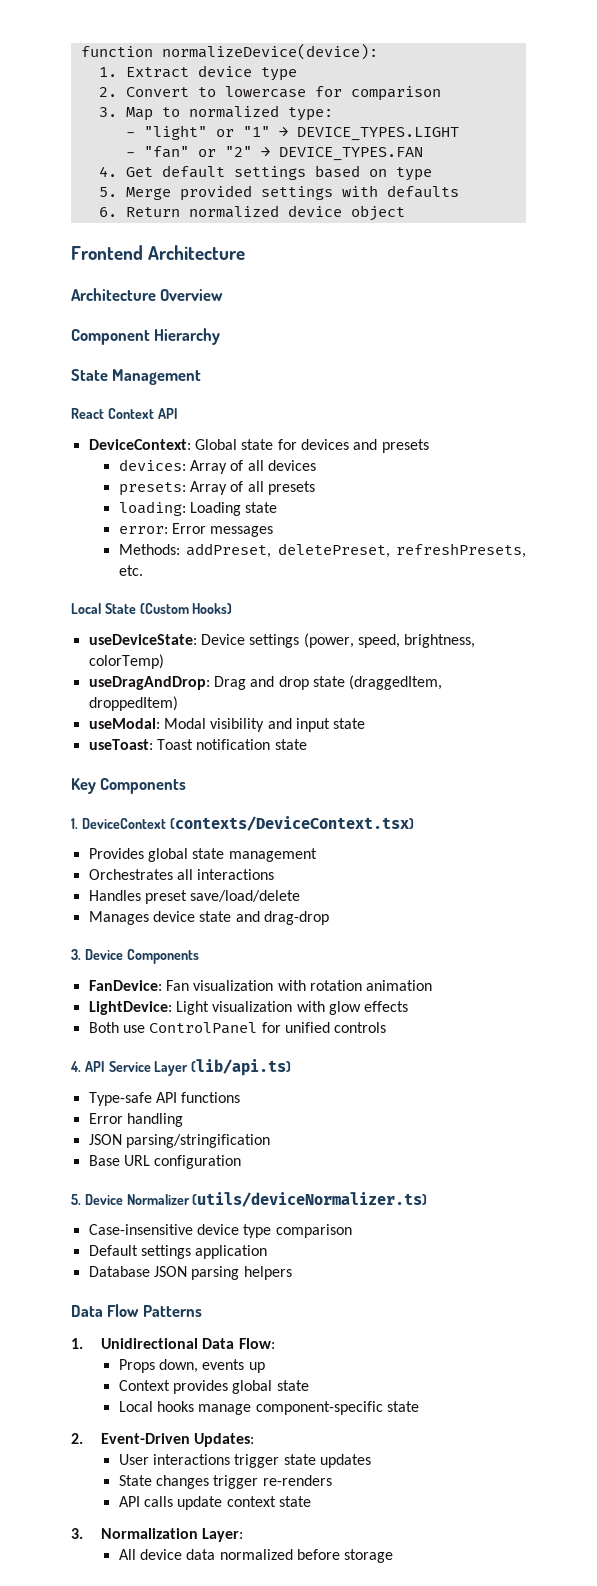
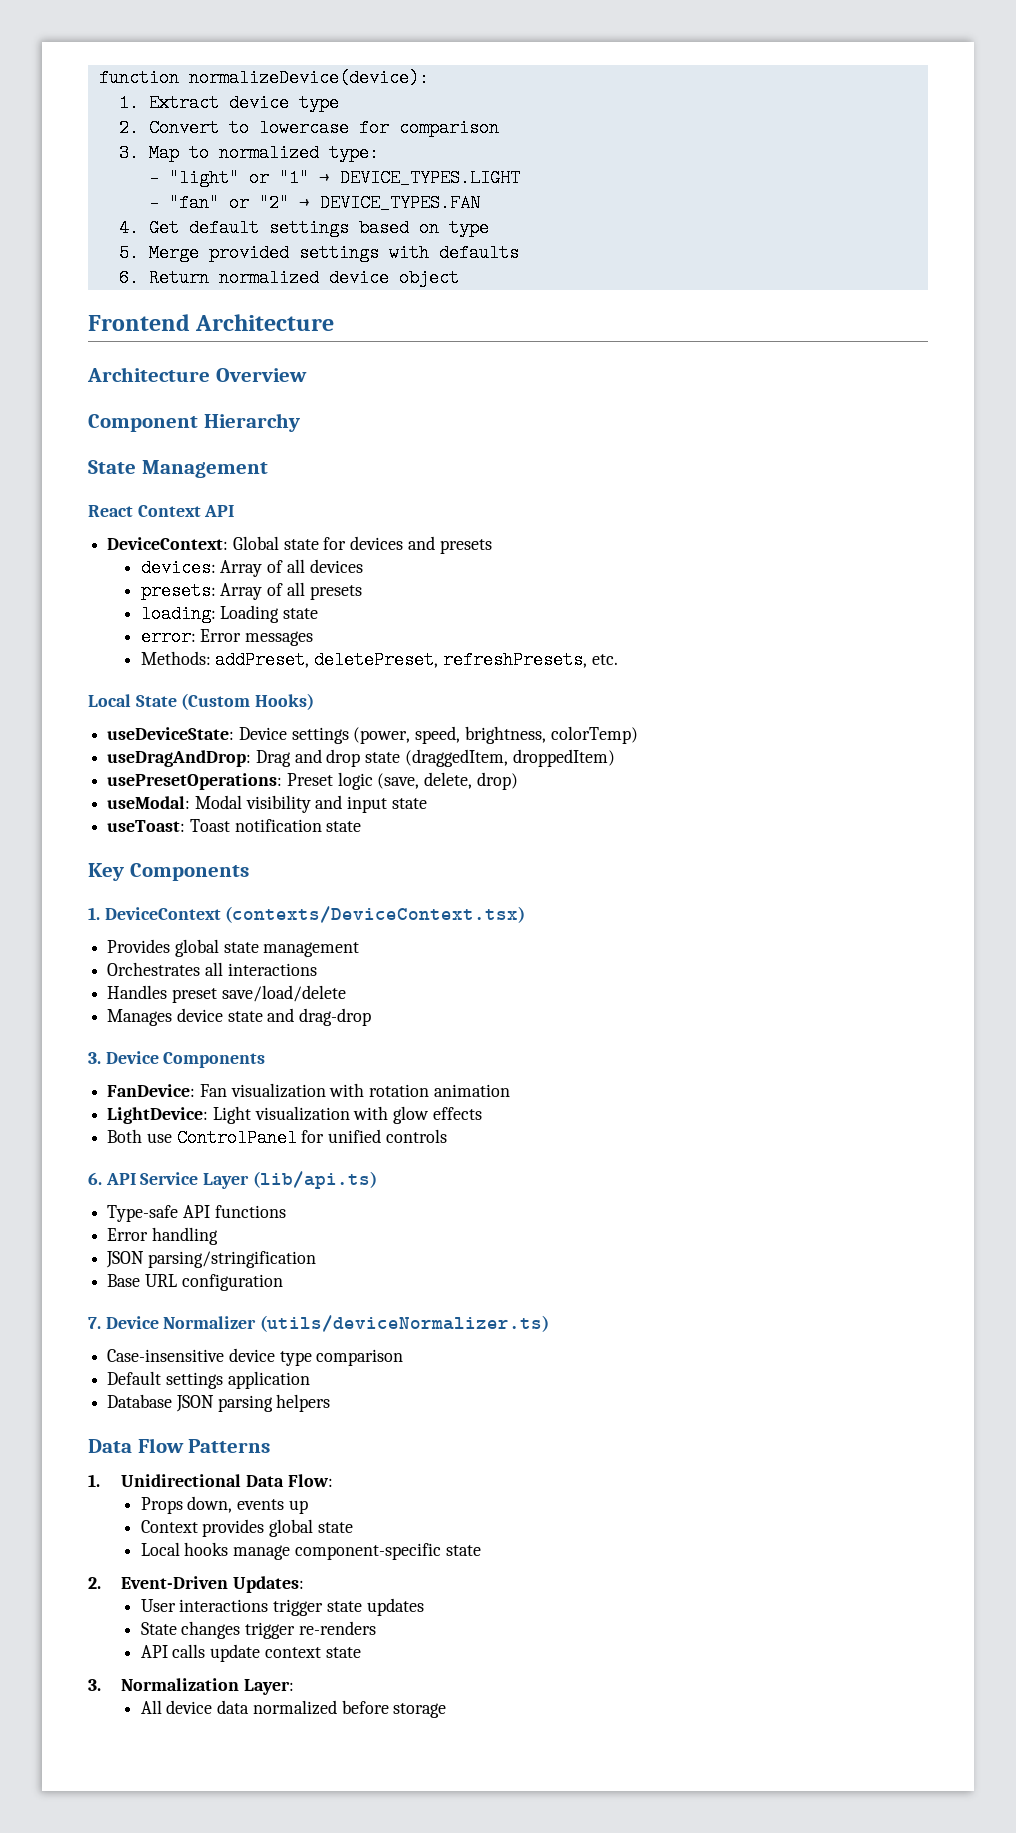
+ usePresetOperations: Preset logic (save, delete, drop)
- 4. API Service Layer (lib/api.ts)
+ 6. API Service Layer (lib/api.ts)
- 5. Device Normalizer (utils/deviceNormalizer.ts)
+ 7. Device Normalizer (utils/deviceNormalizer.ts)

